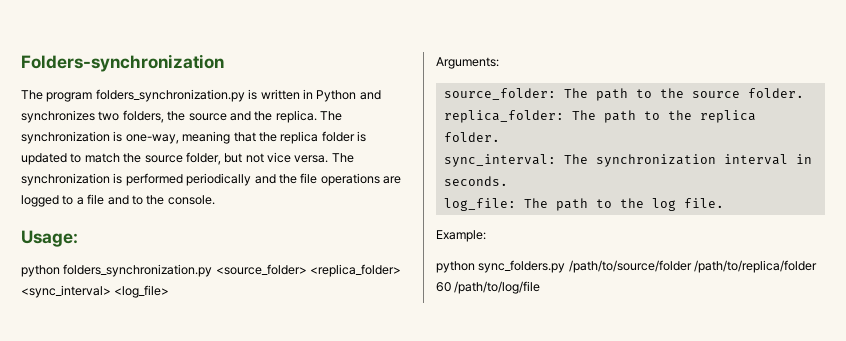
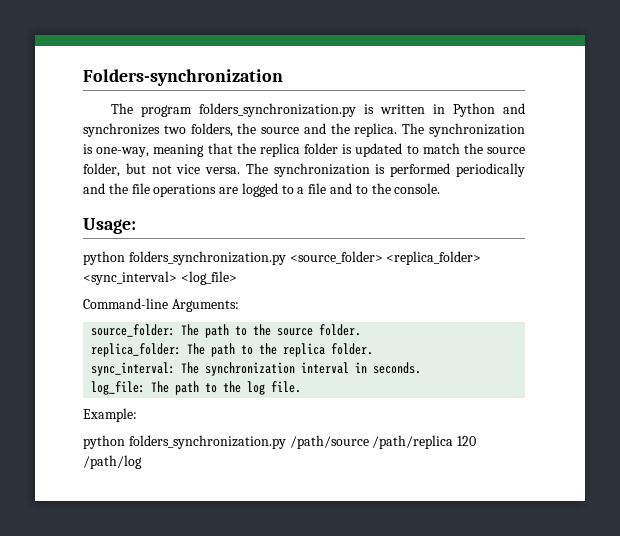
- Arguments:
+ Command-line Arguments:
- python sync_folders.py /path/to/source/folder /path/to/replica/folder 60 /path/to/log/file
+ python folders_synchronization.py /path/source /path/replica 120 /path/log

